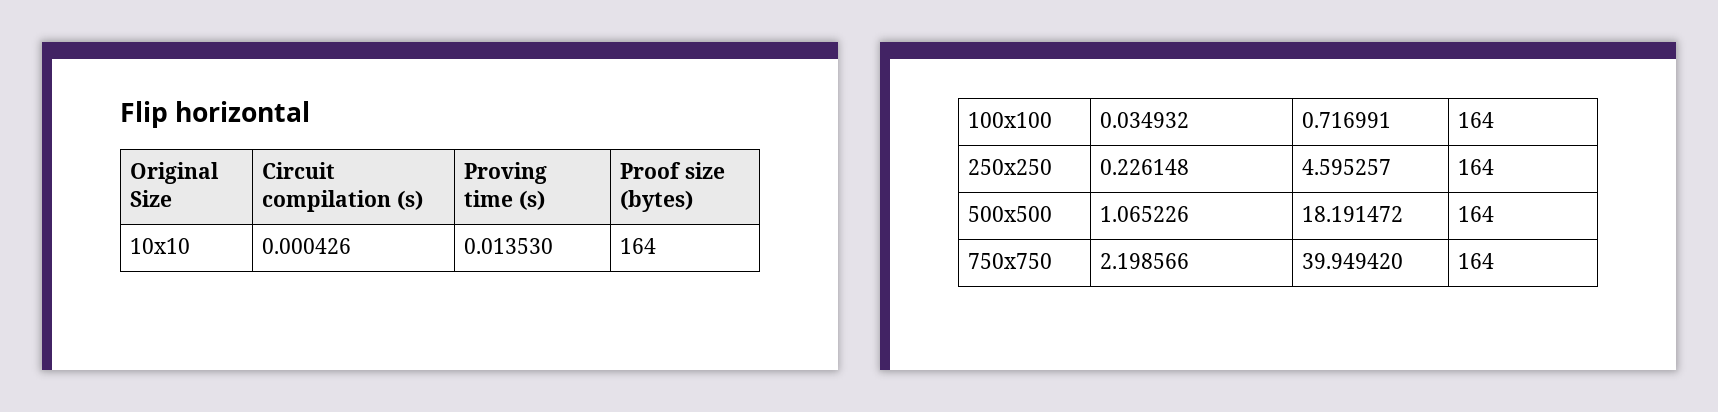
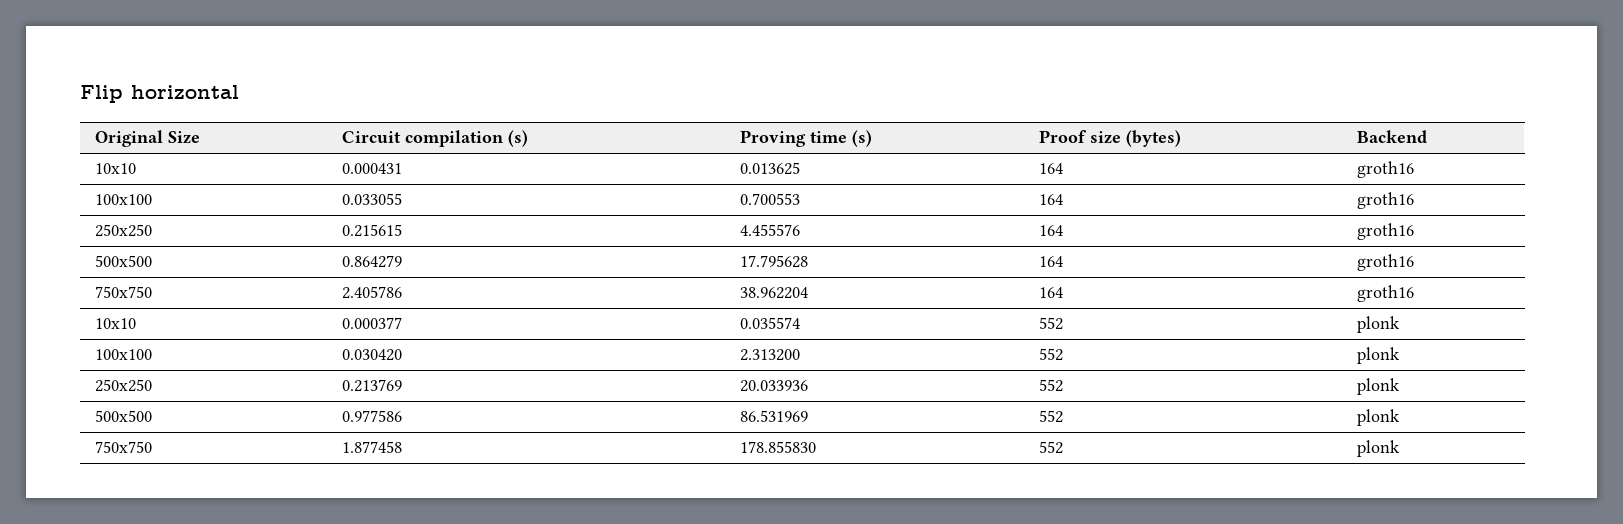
- Original Size | Circuit compilation (s) | Proving time (s) | Proof size (bytes)
- 10x10 | 0.000426 | 0.013530 | 164
- 100x100 | 0.034932 | 0.716991 | 164
- 250x250 | 0.226148 | 4.595257 | 164
- 500x500 | 1.065226 | 18.191472 | 164
- 750x750 | 2.198566 | 39.949420 | 164
+ Original Size | Circuit compilation (s) | Proving time (s) | Proof size (bytes) | Backend
+ 10x10 | 0.000431 | 0.013625 | 164 | groth16
+ 100x100 | 0.033055 | 0.700553 | 164 | groth16
+ 250x250 | 0.215615 | 4.455576 | 164 | groth16
+ 500x500 | 0.864279 | 17.795628 | 164 | groth16
+ 750x750 | 2.405786 | 38.962204 | 164 | groth16
+ 10x10 | 0.000377 | 0.035574 | 552 | plonk
+ 100x100 | 0.030420 | 2.313200 | 552 | plonk
+ 250x250 | 0.213769 | 20.033936 | 552 | plonk
+ 500x500 | 0.977586 | 86.531969 | 552 | plonk
+ 750x750 | 1.877458 | 178.855830 | 552 | plonk

